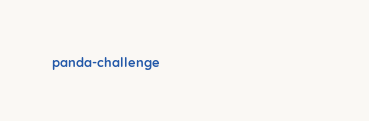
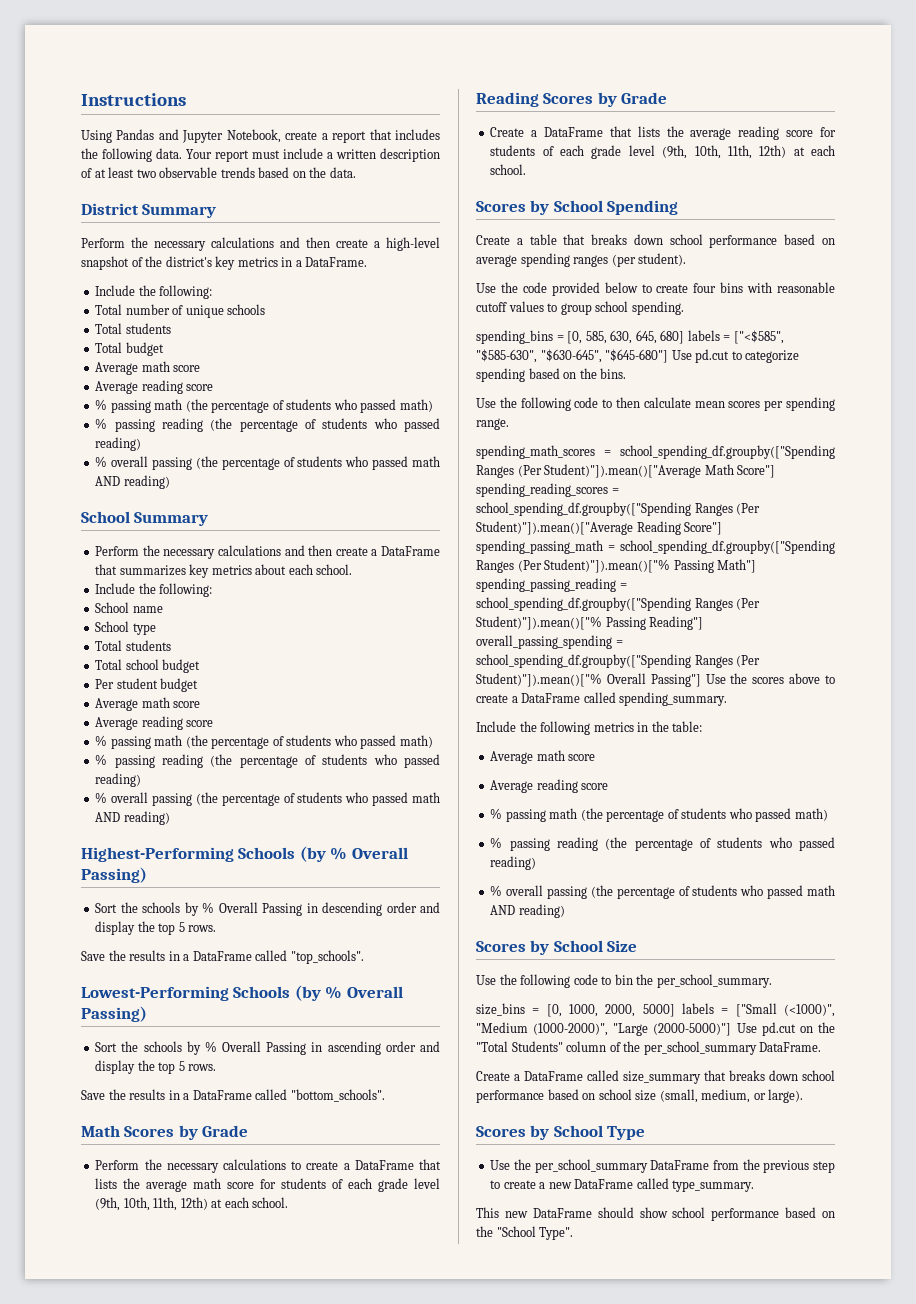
- panda-challenge
+ Instructions
+ Using Pandas and Jupyter Notebook, create a report that includes the following data. Your report must include a written description of at least two observable trends based on the data.
+ District Summary
+ Perform the necessary calculations and then create a high-level snapshot of the district's key metrics in a DataFrame.
+ Include the following:
+ Total number of unique schools
+ Total students
+ Total budget
+ Average math score
+ Average reading score
+ % passing math (the percentage of students who passed math)
+ % passing reading (the percentage of students who passed reading)
+ % overall passing (the percentage of students who passed math AND reading)
+ School Summary
+ Perform the necessary calculations and then create a DataFrame that summarizes key metrics about each school.
+ Include the following:
+ School name
+ School type
+ Total students
+ Total school budget
+ Per student budget
+ Average math score
+ Average reading score
+ % passing math (the percentage of students who passed math)
+ % passing reading (the percentage of students who passed reading)
+ % overall passing (the percentage of students who passed math AND reading)
+ Highest-Performing Schools (by % Overall Passing)
+ Sort the schools by % Overall Passing in descending order and display the top 5 rows.
+ Save the results in a DataFrame called "top_schools".
+ Lowest-Performing Schools (by % Overall Passing)
+ Sort the schools by % Overall Passing in ascending order and display the top 5 rows.
+ Save the results in a DataFrame called "bottom_schools".
+ Math Scores by Grade
+ Perform the necessary calculations to create a DataFrame that lists the average math score for students of each grade level (9th, 10th, 11th, 12th) at each school.
+ Reading Scores by Grade
+ Create a DataFrame that lists the average reading score for students of each grade level (9th, 10th, 11th, 12th) at each school.
+ Scores by School Spending
+ Create a table that breaks down school performance based on average spending ranges (per student).
+ Use the code provided below to create four bins with reasonable cutoff values to group school spending.
+ spending_bins = [0, 585, 630, 645, 680] labels = ["<$585", "$585-630", "$630-645", "$645-680"] Use pd.cut to categorize spending based on the bins.
+ Use the following code to then calculate mean scores per spending range.
+ spending_math_scores = school_spending_df.groupby(["Spending Ranges (Per Student)"]).mean()["Average Math Score"] spending_reading_scores = school_spending_df.groupby(["Spending Ranges (Per Student)"]).mean()["Average Reading Score"] spending_passing_math = school_spending_df.groupby(["Spending Ranges (Per Student)"]).mean()["% Passing Math"] spending_passing_reading = school_spending_df.groupby(["Spending Ranges (Per Student)"]).mean()["% Passing Reading"] overall_passing_spending = school_spending_df.groupby(["Spending Ranges (Per Student)"]).mean()["% Overall Passing"] Use the scores above to create a DataFrame called spending_summary.
+ Include the following metrics in the table:
+ Average math score
+ Average reading score
+ % passing math (the percentage of students who passed math)
+ % passing reading (the percentage of students who passed reading)
+ % overall passing (the percentage of students who passed math AND reading)
+ Scores by School Size
+ Use the following code to bin the per_school_summary.
+ size_bins = [0, 1000, 2000, 5000] labels = ["Small (<1000)", "Medium (1000-2000)", "Large (2000-5000)"] Use pd.cut on the "Total Students" column of the per_school_summary DataFrame.
+ Create a DataFrame called size_summary that breaks down school performance based on school size (small, medium, or large).
+ Scores by School Type
+ Use the per_school_summary DataFrame from the previous step to create a new DataFrame called type_summary.
+ This new DataFrame should show school performance based on the "School Type".

